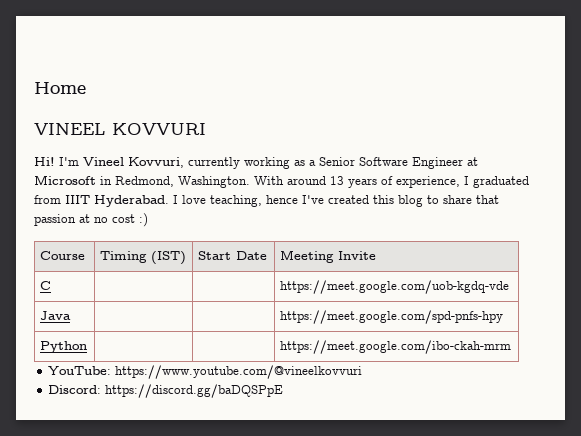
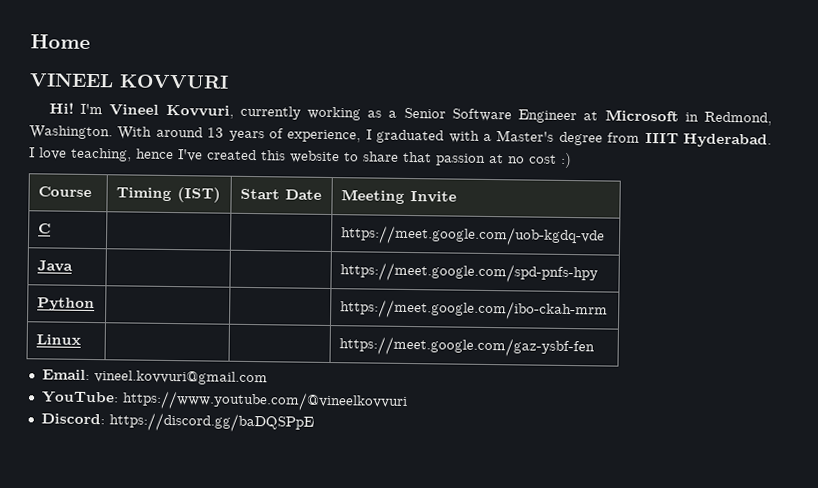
- With around 13 years of experience, I graduated from IIIT Hyderabad.
+ With around 13 years of experience, I graduated with a Master's degree from IIIT Hyderabad.
- I love teaching, hence I've created this blog to share that passion at no cost :)
+ I love teaching, hence I've created this website to share that passion at no cost :)
+ Linux | | | https://meet.google.com/gaz-ysbf-fen
+ Email: vineel.kovvuri@gmail.com

